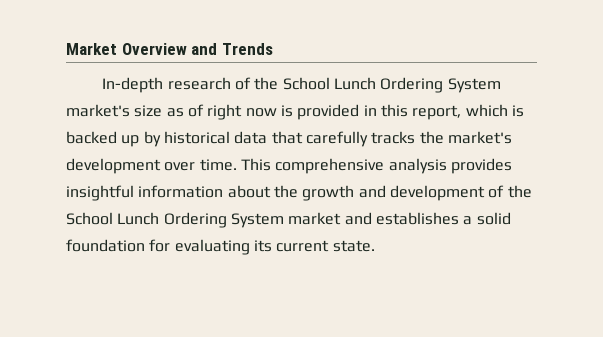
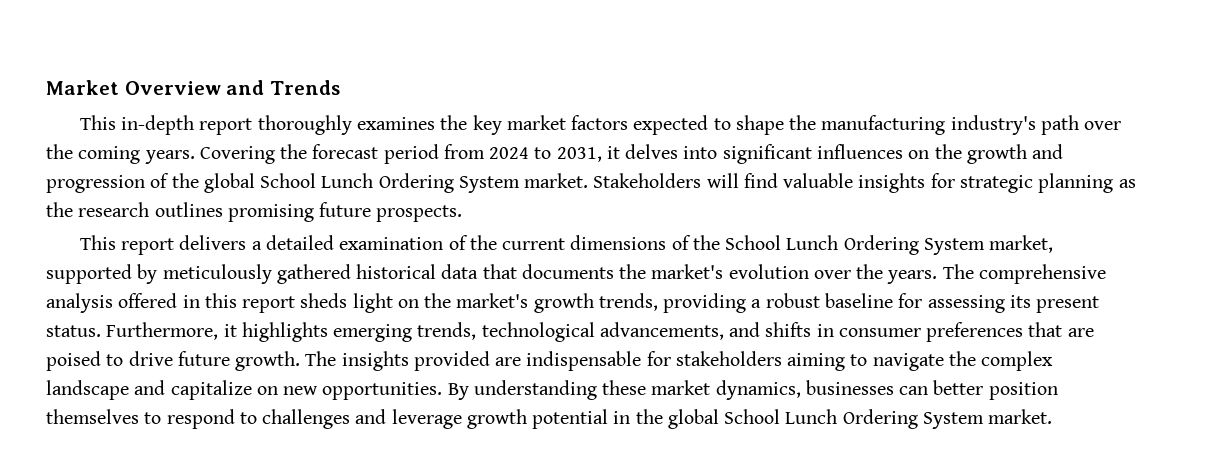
- In-depth research of the School Lunch Ordering System market's size as of right now is provided in this report, which is backed up by historical data that carefully tracks the market's development over time. This comprehensive analysis provides insightful information about the growth and development of the School Lunch Ordering System market and establishes a solid foundation for evaluating its current state.
+ This in-depth report thoroughly examines the key market factors expected to shape the manufacturing industry's path over the coming years. Covering the forecast period from 2024 to 2031, it delves into significant influences on the growth and progression of the global School Lunch Ordering System market. Stakeholders will find valuable insights for strategic planning as the research outlines promising future prospects.
+ This report delivers a detailed examination of the current dimensions of the School Lunch Ordering System market, supported by meticulously gathered historical data that documents the market's evolution over the years. The comprehensive analysis offered in this report sheds light on the market's growth trends, providing a robust baseline for assessing its present status. Furthermore, it highlights emerging trends, technological advancements, and shifts in consumer preferences that are poised to drive future growth. The insights provided are indispensable for stakeholders aiming to navigate the complex landscape and capitalize on new opportunities. By understanding these market dynamics, businesses can better position themselves to respond to challenges and leverage growth potential in the global School Lunch Ordering System market.

